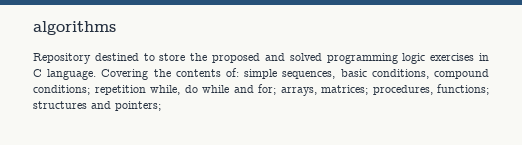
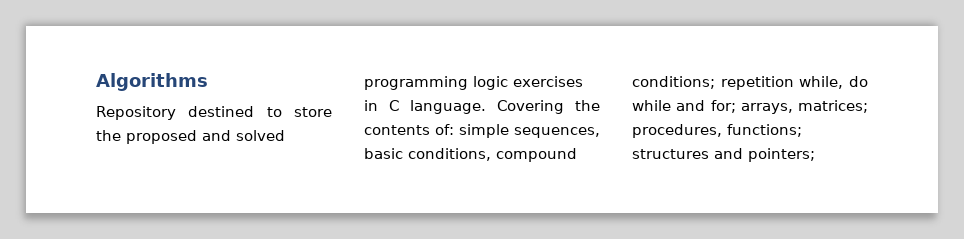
- algorithms
+ Algorithms

